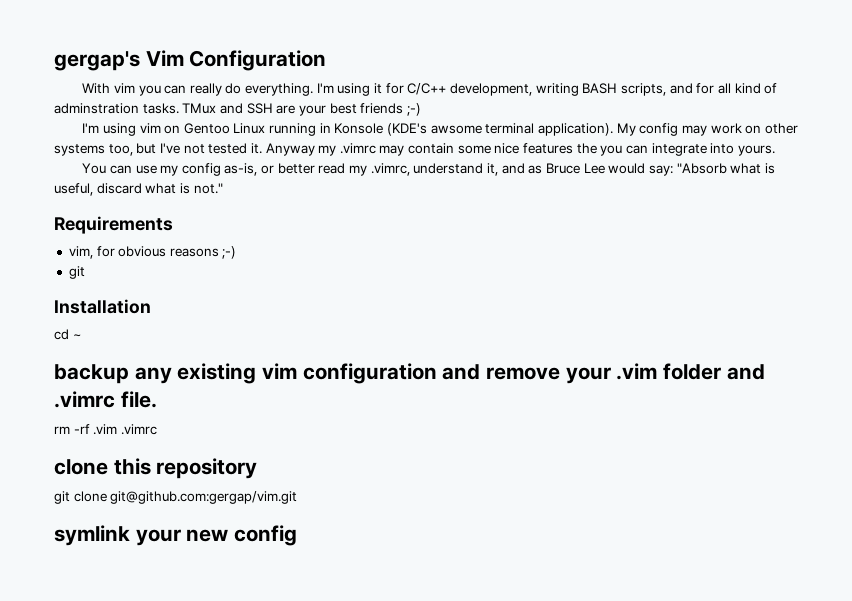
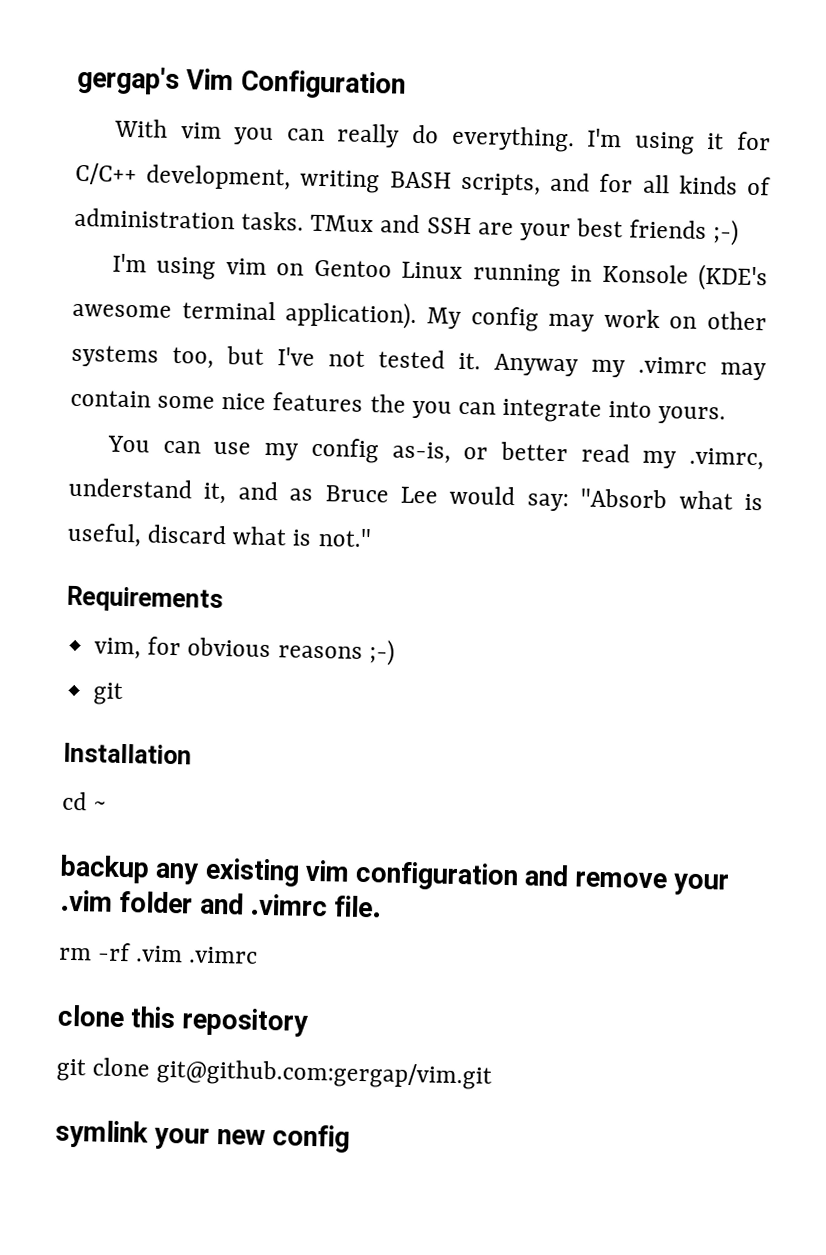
- I'm using it for C/C++ development, writing BASH scripts, and for all kind of adminstration tasks.
+ I'm using it for C/C++ development, writing BASH scripts, and for all kinds of administration tasks.
- I'm using vim on Gentoo Linux running in Konsole (KDE's awsome terminal application).
+ I'm using vim on Gentoo Linux running in Konsole (KDE's awesome terminal application).

